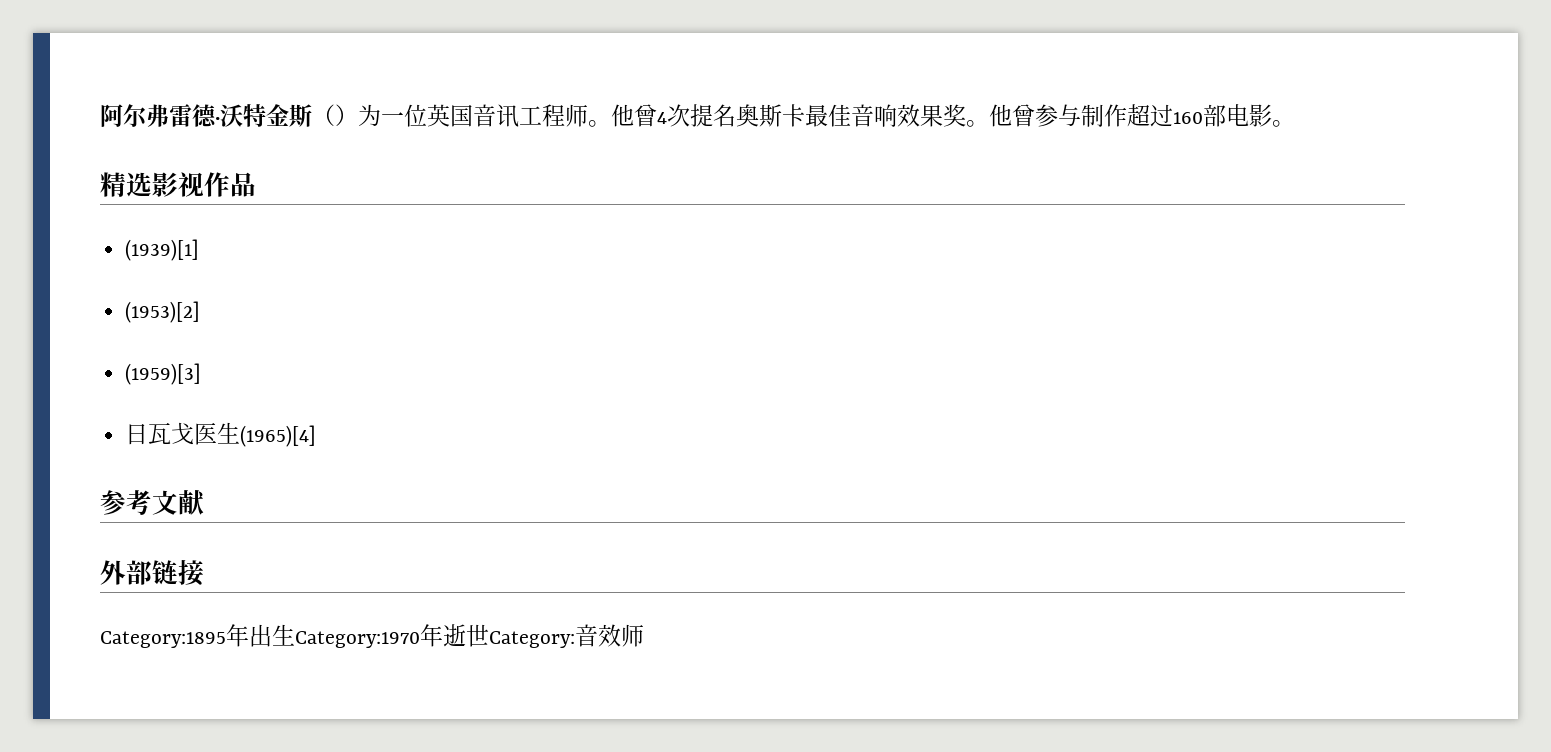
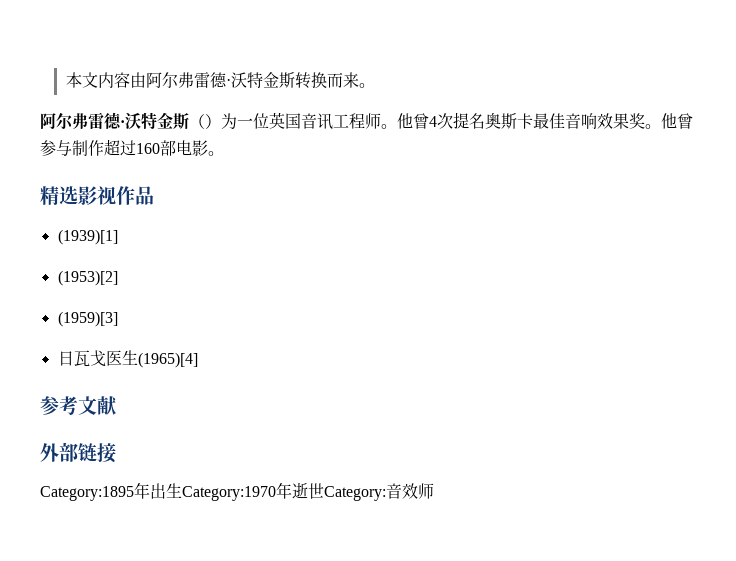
+ 本文内容由阿尔弗雷德·沃特金斯转换而来。

